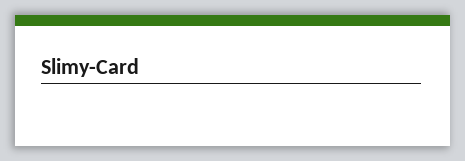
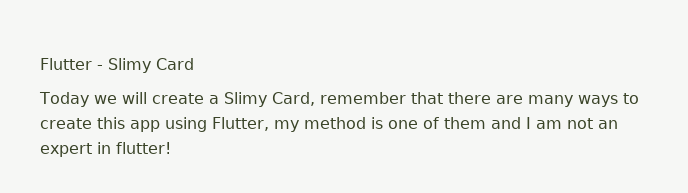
- Slimy-Card
+ Flutter - Slimy Card
+ Today we will create a Slimy Card, remember that there are many ways to create this app using Flutter, my method is one of them and I am not an expert in flutter!

